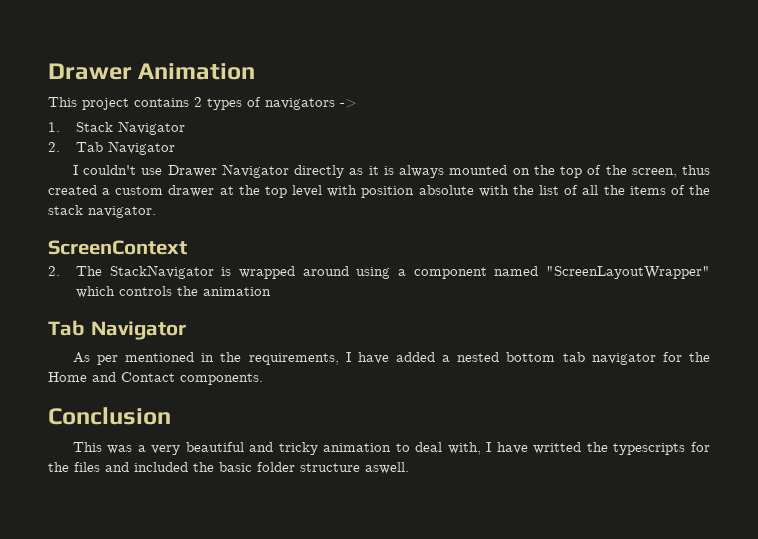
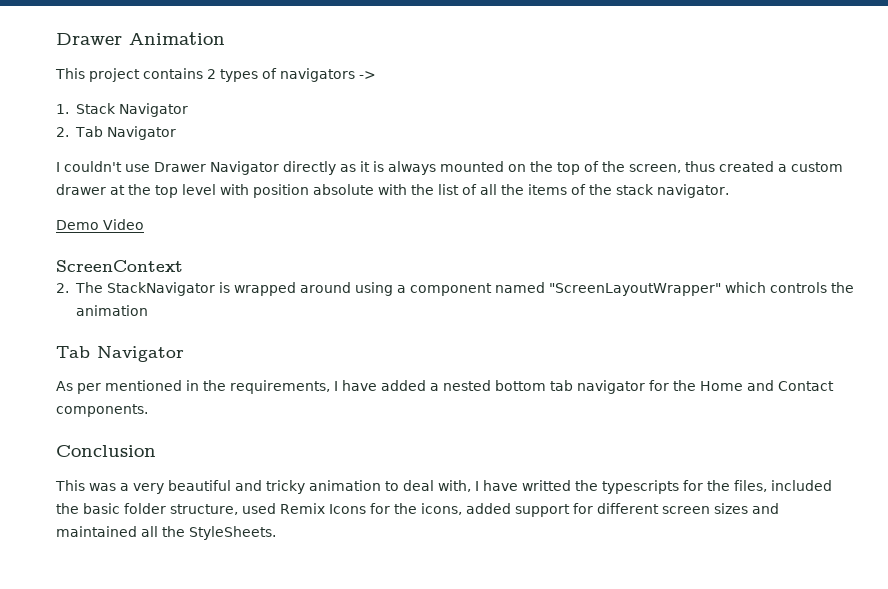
+ Demo Video
- This was a very beautiful and tricky animation to deal with, I have writted the typescripts for the files and included the basic folder structure aswell.
+ This was a very beautiful and tricky animation to deal with, I have writted the typescripts for the files, included the basic folder structure, used Remix Icons for the icons, added support for different screen sizes and maintained all the StyleSheets.

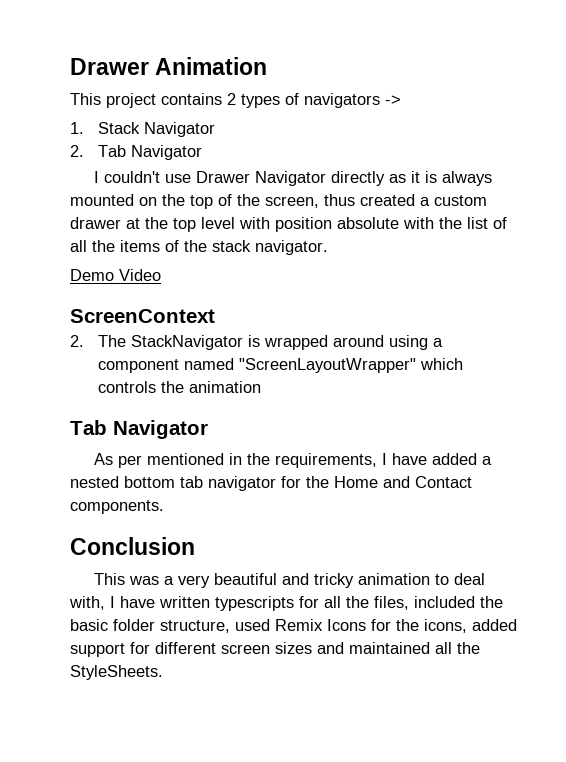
- This was a very beautiful and tricky animation to deal with, I have writted the typescripts for the files, included the basic folder structure, used Remix Icons for the icons, added support for different screen sizes and maintained all the StyleSheets.
+ This was a very beautiful and tricky animation to deal with, I have written typescripts for all the files, included the basic folder structure, used Remix Icons for the icons, added support for different screen sizes and maintained all the StyleSheets.

